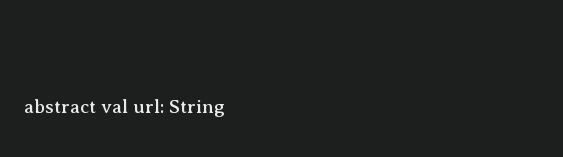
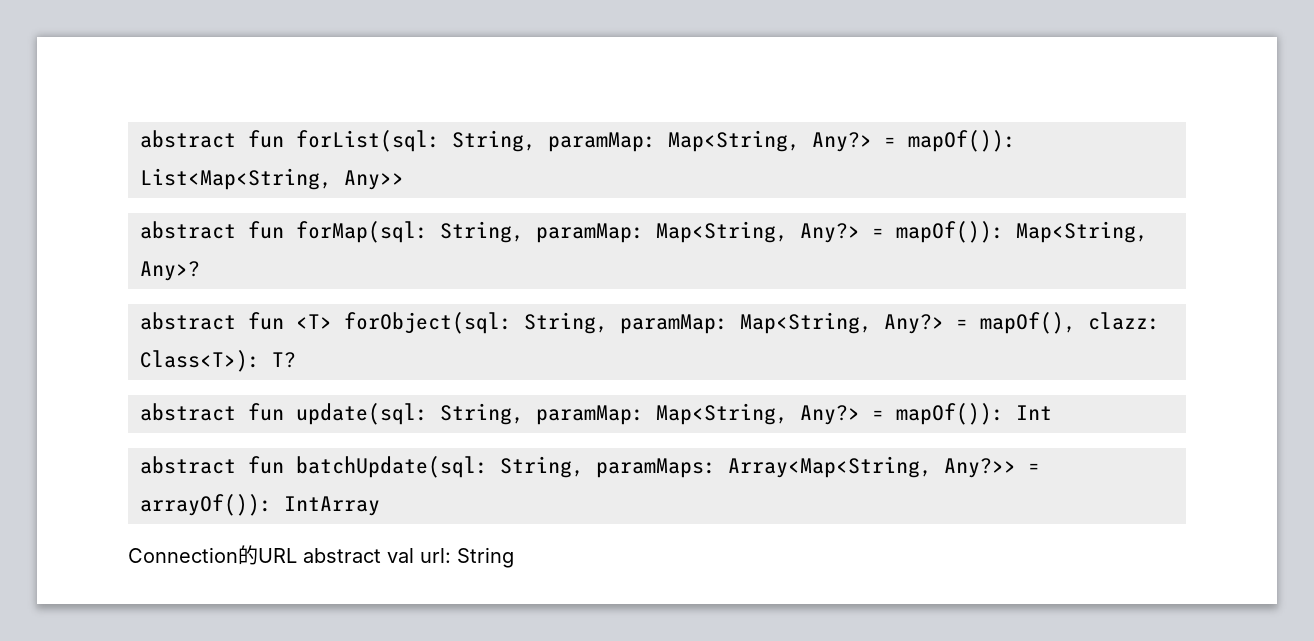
- abstract val url: String
+ abstract fun forList(sql: String, paramMap: Map<String, Any?> = mapOf()): List<Map<String, Any>>
+ abstract fun forMap(sql: String, paramMap: Map<String, Any?> = mapOf()): Map<String, Any>?
+ abstract fun <T> forObject(sql: String, paramMap: Map<String, Any?> = mapOf(), clazz: Class<T>): T?
+ abstract fun update(sql: String, paramMap: Map<String, Any?> = mapOf()): Int
+ abstract fun batchUpdate(sql: String, paramMaps: Array<Map<String, Any?>> = arrayOf()): IntArray
+ Connection的URL abstract val url: String

